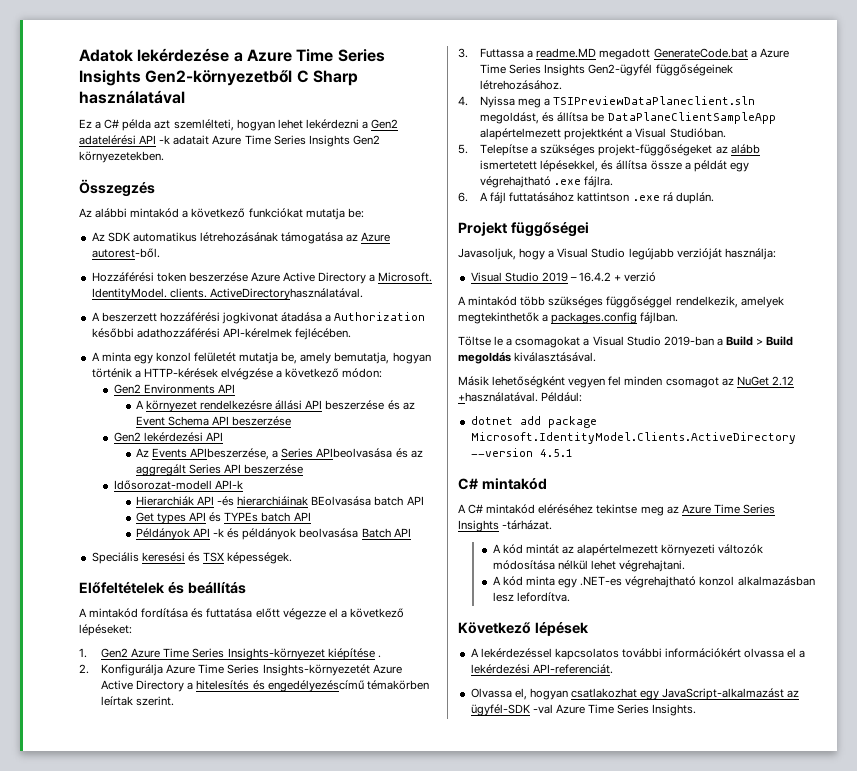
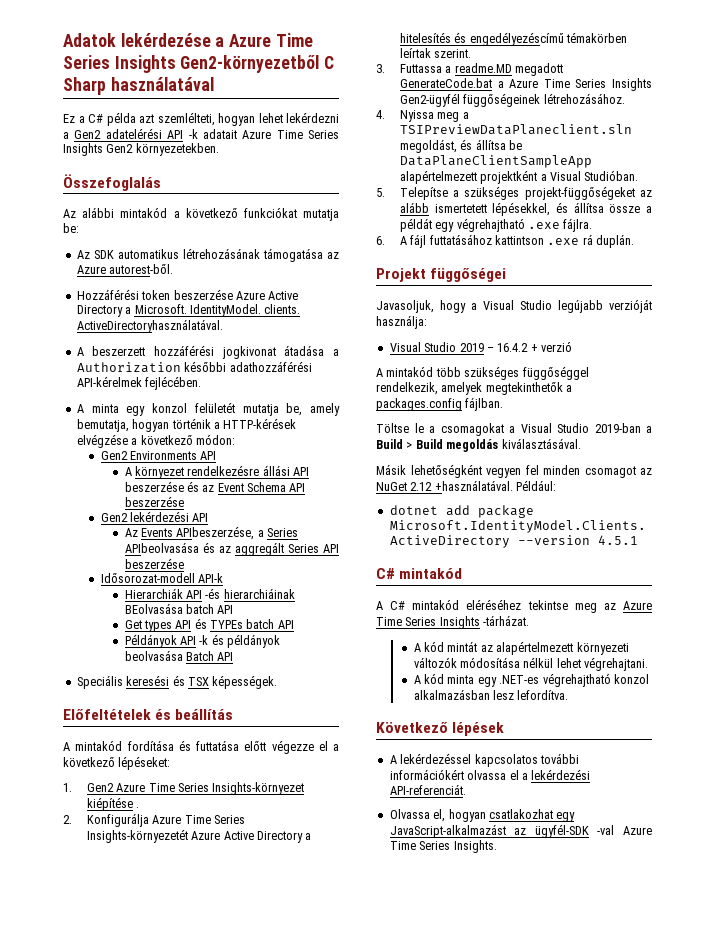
- Összegzés
+ Összefoglalás

